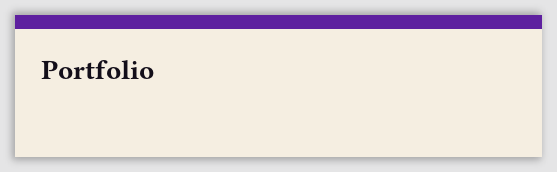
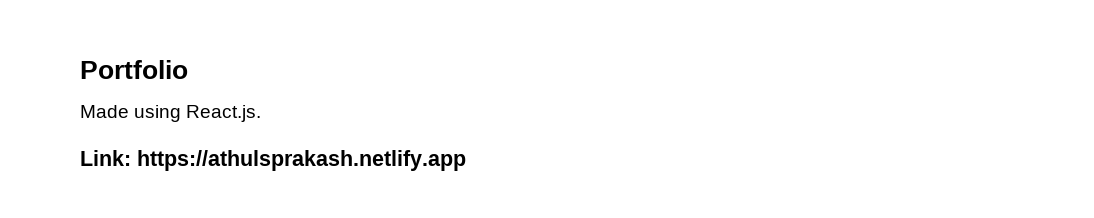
+ Made using React.js.
+ Link: https://athulsprakash.netlify.app

